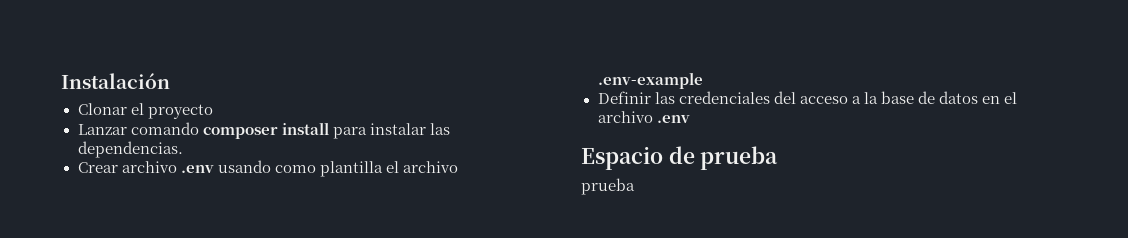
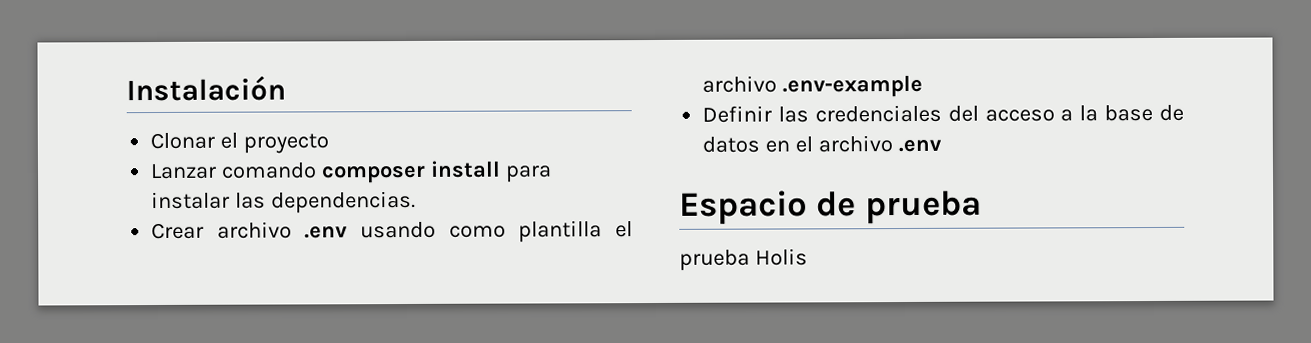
  Espacio de prueba
- prueba
+ prueba Holis

